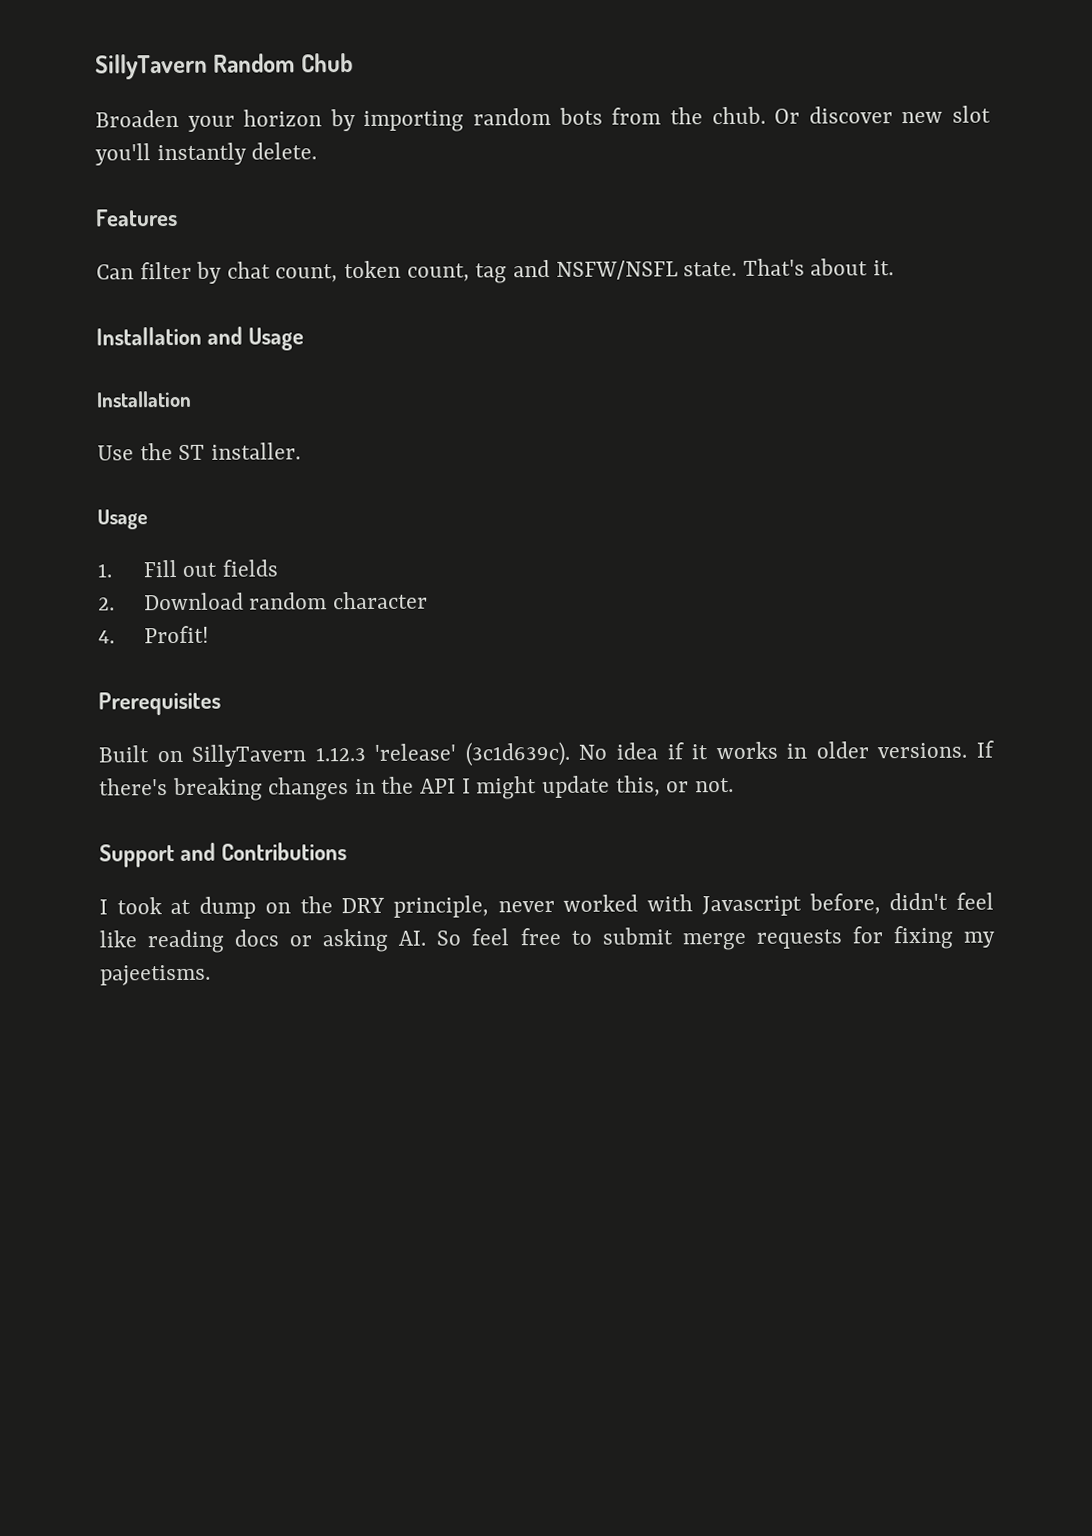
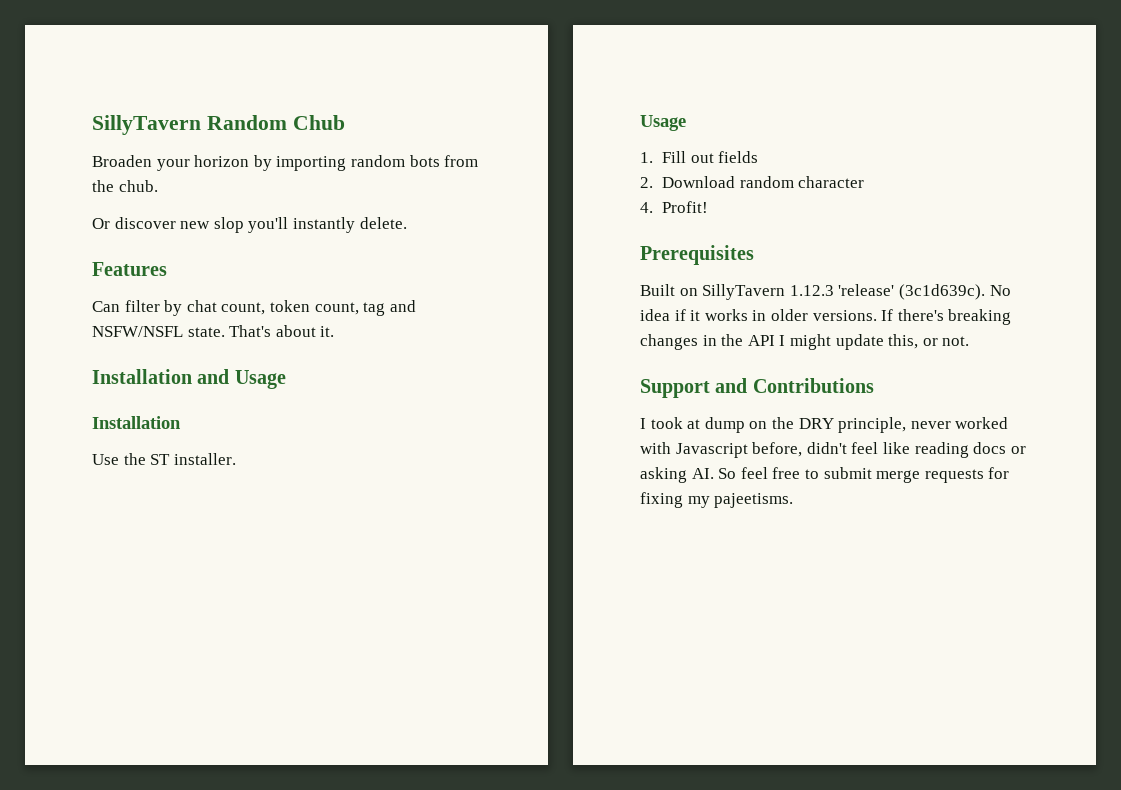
- Broaden your horizon by importing random bots from the chub. Or discover new slot you'll instantly delete.
+ Broaden your horizon by importing random bots from the chub.
+ Or discover new slop you'll instantly delete.

